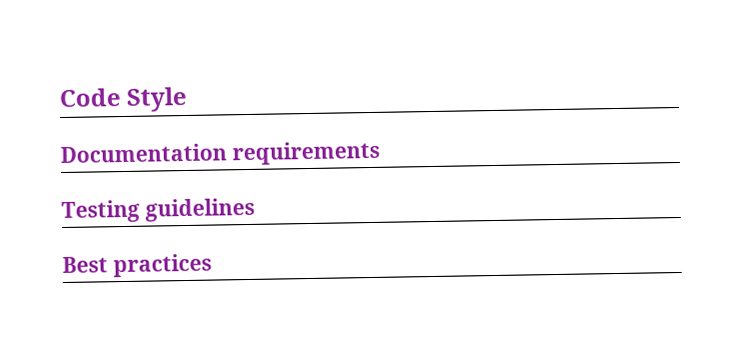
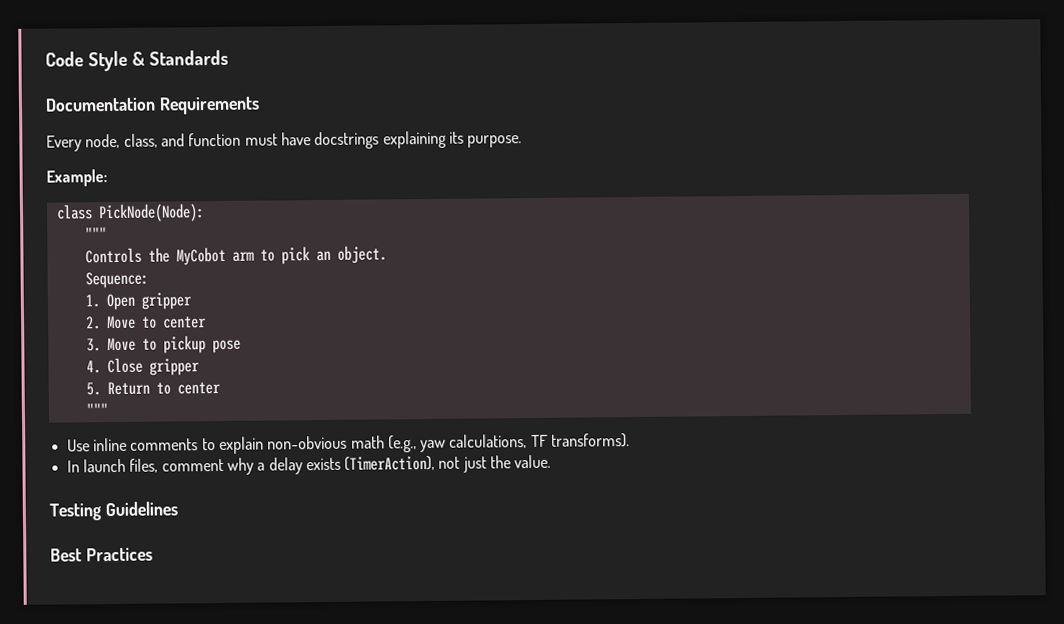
- Code Style
+ Code Style & Standards
- Documentation requirements
+ Documentation Requirements
+ Every node, class, and function must have docstrings explaining its purpose.
+ Example:
+ class PickNode(Node):
+ """
+ Controls the MyCobot arm to pick an object.
+ Sequence:
+ 1. Open gripper
+ 2. Move to center
+ 3. Move to pickup pose
+ 4. Close gripper
+ 5. Return to center
+ """
+ Use inline comments to explain non-obvious math (e.g., yaw calculations, TF transforms).
+ In launch files, comment why a delay exists (TimerAction), not just the value.
- Testing guidelines
+ Testing Guidelines
- Best practices
+ Best Practices

